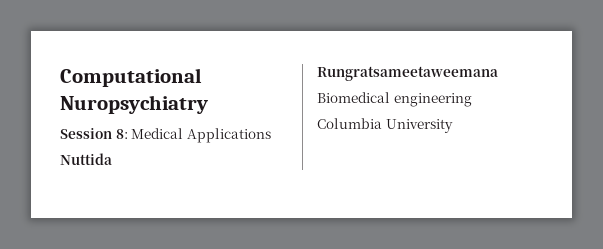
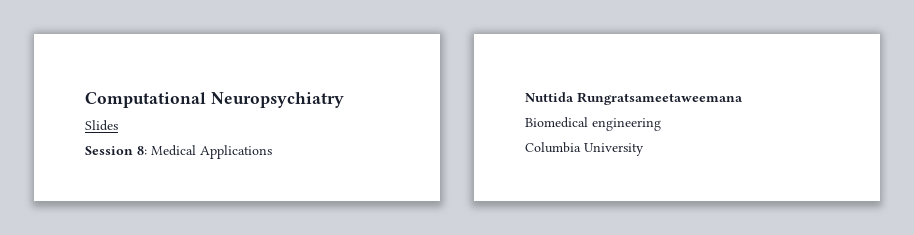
- Computational Nuropsychiatry
+ Computational Neuropsychiatry
+ Slides

